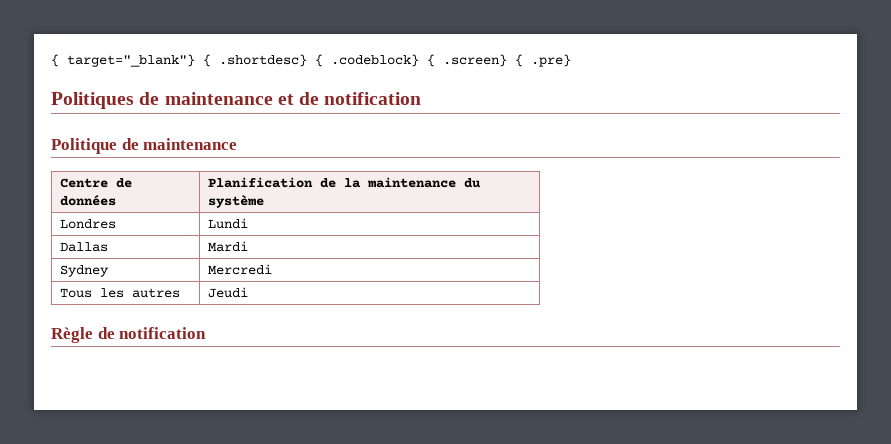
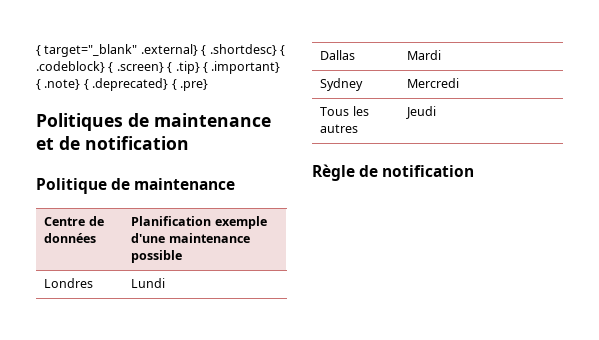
- { target="_blank"} { .shortdesc} { .codeblock} { .screen} { .pre}
+ { target="_blank" .external} { .shortdesc} { .codeblock} { .screen} { .tip} { .important} { .note} { .deprecated} { .pre}
- Centre de données | Planification de la maintenance du système
+ Centre de données | Planification exemple d'une maintenance possible

